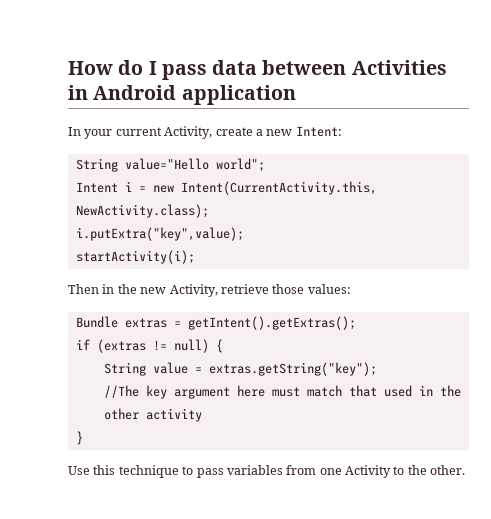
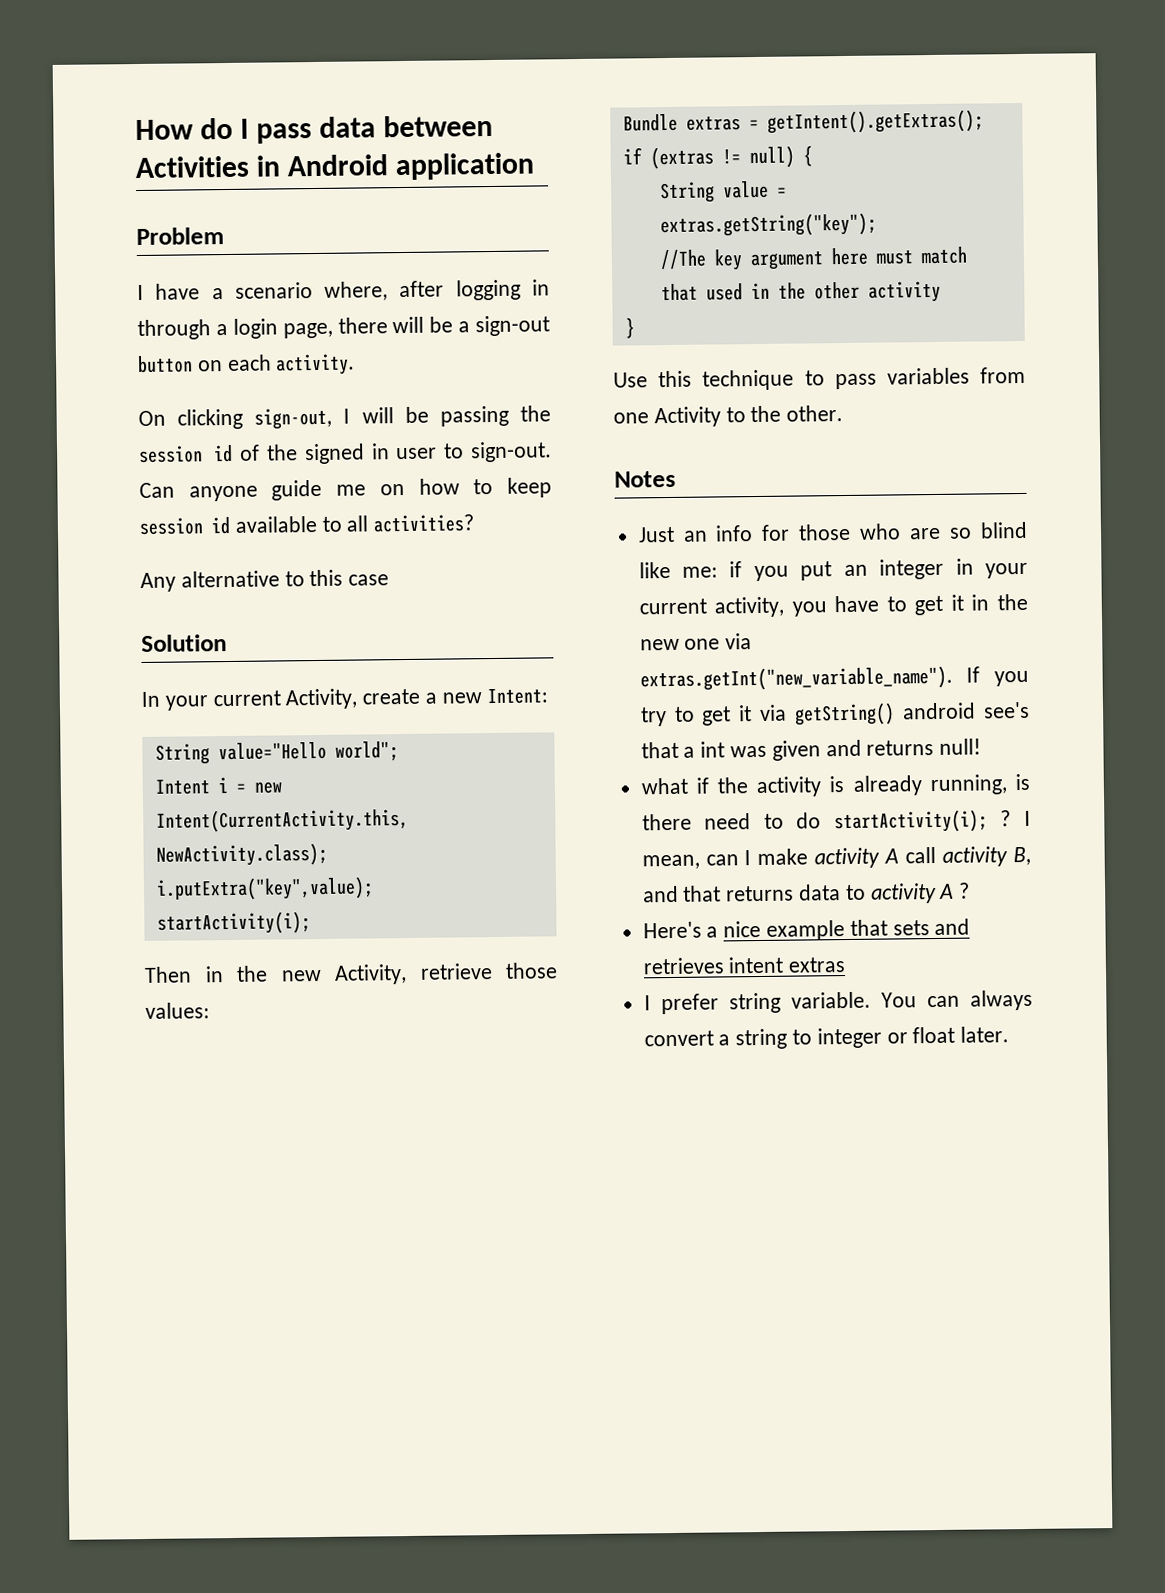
+ Problem
+ I have a scenario where, after logging in through a login page, there will be a sign-out button on each activity.
+ On clicking sign-out, I will be passing the session id of the signed in user to sign-out. Can anyone guide me on how to keep session id available to all activities?
+ Any alternative to this case
+ Solution
+ Notes
+ Just an info for those who are so blind like me: if you put an integer in your current activity, you have to get it in the new one via extras.getInt("new_variable_name"). If you try to get it via getString() android see's that a int was given and returns null!
+ what if the activity is already running, is there need to do startActivity(i); ? I mean, can I make activity A call activity B, and that returns data to activity A ?
+ Here's a nice example that sets and retrieves intent extras
+ I prefer string variable. You can always convert a string to integer or float later.

